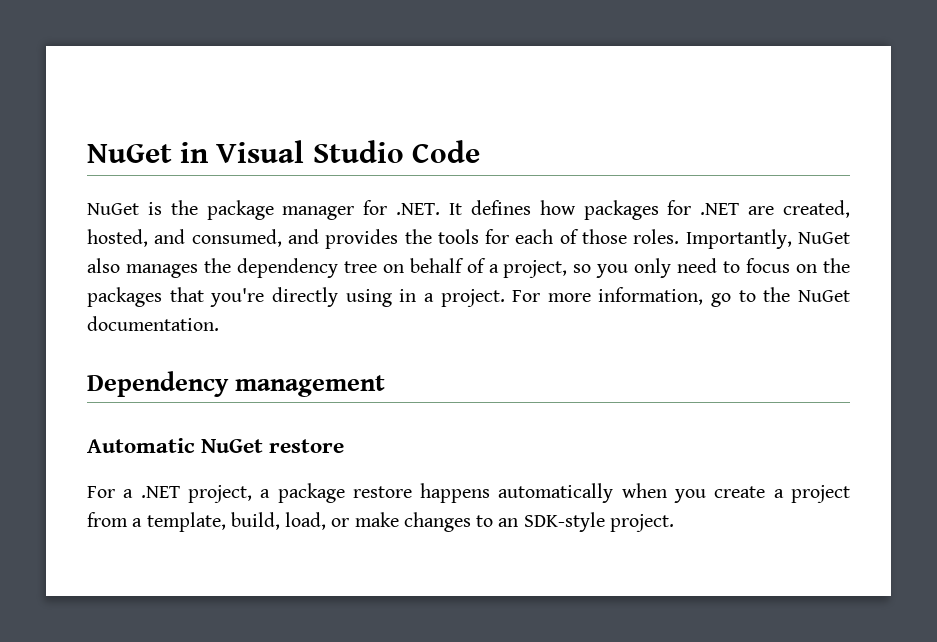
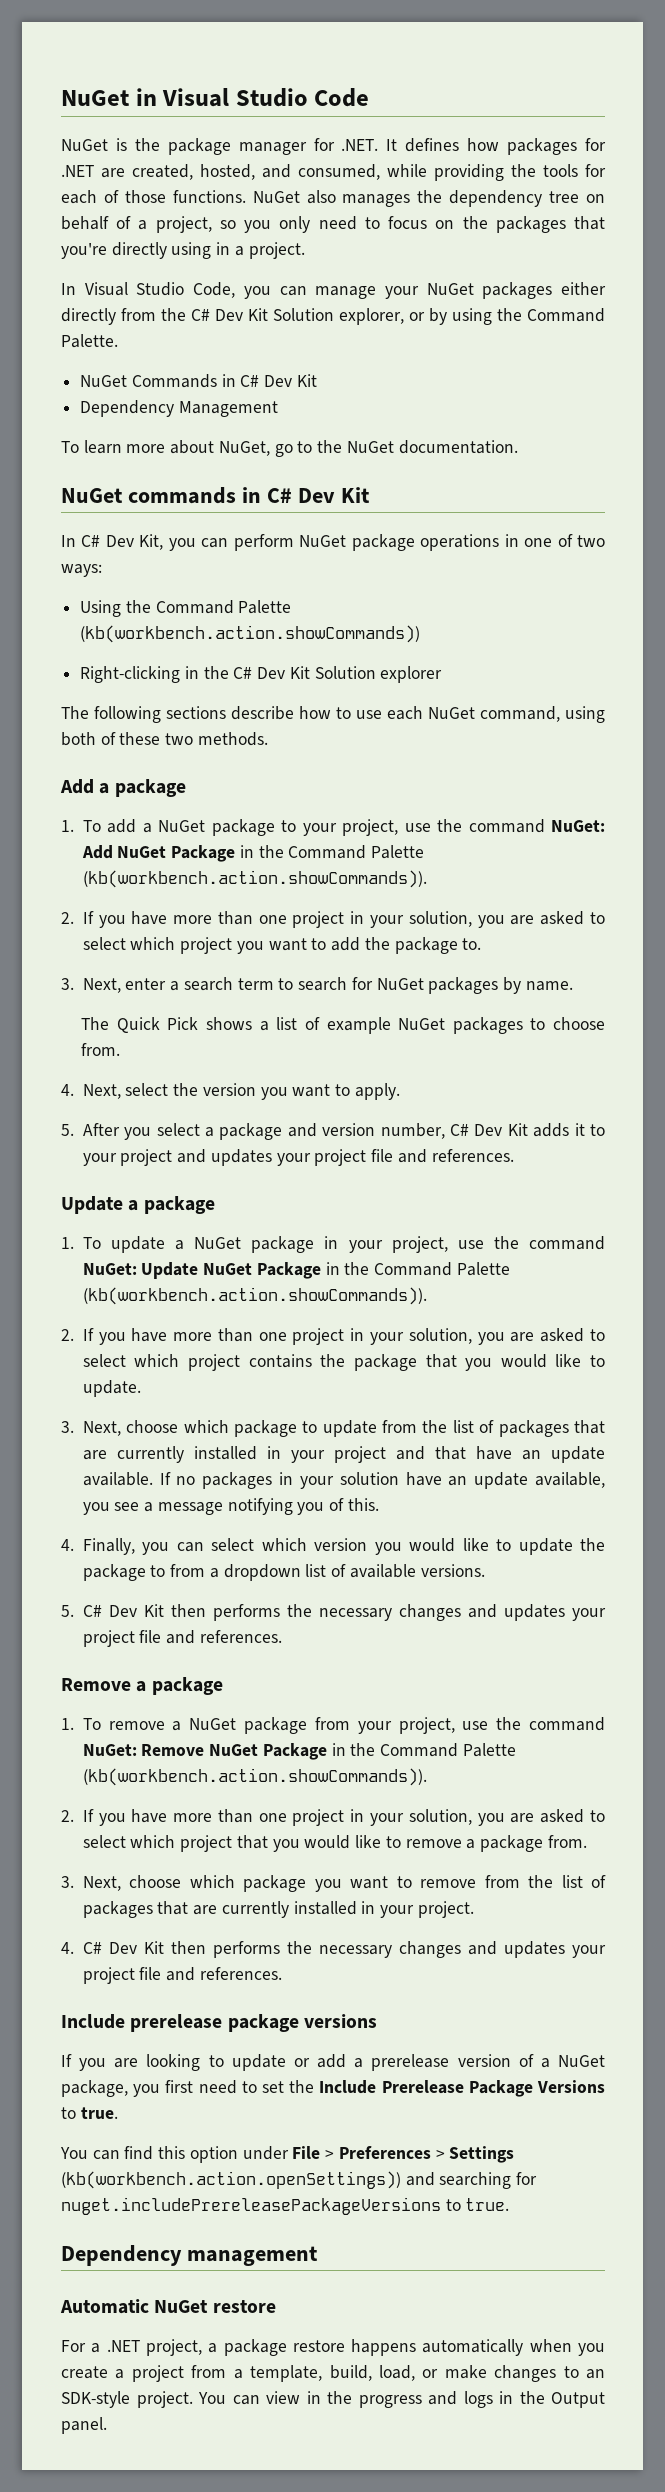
- NuGet is the package manager for .NET. It defines how packages for .NET are created, hosted, and consumed, and provides the tools for each of those roles. Importantly, NuGet also manages the dependency tree on behalf of a project, so you only need to focus on the packages that you're directly using in a project. For more information, go to the NuGet documentation.
+ NuGet is the package manager for .NET. It defines how packages for .NET are created, hosted, and consumed, while providing the tools for each of those functions. NuGet also manages the dependency tree on behalf of a project, so you only need to focus on the packages that you're directly using in a project.
+ In Visual Studio Code, you can manage your NuGet packages either directly from the C# Dev Kit Solution explorer, or by using the Command Palette.
+ NuGet Commands in C# Dev Kit
+ Dependency Management
+ To learn more about NuGet, go to the NuGet documentation.
+ NuGet commands in C# Dev Kit
+ In C# Dev Kit, you can perform NuGet package operations in one of two ways:
+ Using the Command Palette (kb(workbench.action.showCommands))
+ Right-clicking in the C# Dev Kit Solution explorer
+ The following sections describe how to use each NuGet command, using both of these two methods.
+ Add a package
+ 1. To add a NuGet package to your project, use the command NuGet: Add NuGet Package in the Command Palette (kb(workbench.action.showCommands)).
+ 2. If you have more than one project in your solution, you are asked to select which project you want to add the package to.
+ 3. Next, enter a search term to search for NuGet packages by name.
+ The Quick Pick shows a list of example NuGet packages to choose from.
+ 4. Next, select the version you want to apply.
+ 5. After you select a package and version number, C# Dev Kit adds it to your project and updates your project file and references.
+ Update a package
+ 1. To update a NuGet package in your project, use the command NuGet: Update NuGet Package in the Command Palette (kb(workbench.action.showCommands)).
+ 2. If you have more than one project in your solution, you are asked to select which project contains the package that you would like to update.
+ 3. Next, choose which package to update from the list of packages that are currently installed in your project and that have an update available. If no packages in your solution have an update available, you see a message notifying you of this.
+ 4. Finally, you can select which version you would like to update the package to from a dropdown list of available versions.
+ 5. C# Dev Kit then performs the necessary changes and updates your project file and references.
+ Remove a package
+ 1. To remove a NuGet package from your project, use the command NuGet: Remove NuGet Package in the Command Palette (kb(workbench.action.showCommands)).
+ 2. If you have more than one project in your solution, you are asked to select which project that you would like to remove a package from.
+ 3. Next, choose which package you want to remove from the list of packages that are currently installed in your project.
+ 4. C# Dev Kit then performs the necessary changes and updates your project file and references.
+ Include prerelease package versions
+ If you are looking to update or add a prerelease version of a NuGet package, you first need to set the Include Prerelease Package Versions to true.
+ You can find this option under File > Preferences > Settings (kb(workbench.action.openSettings)) and searching for nuget.includePrereleasePackageVersions to true.
+ You can view in the progress and logs in the Output panel.

